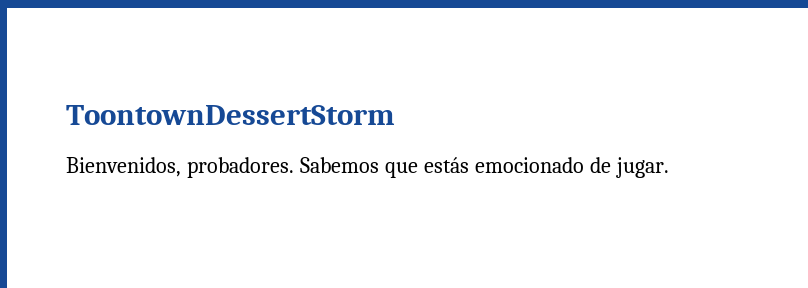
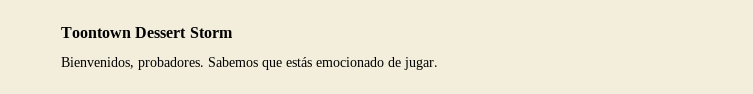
- ToontownDessertStorm
+ Toontown Dessert Storm

